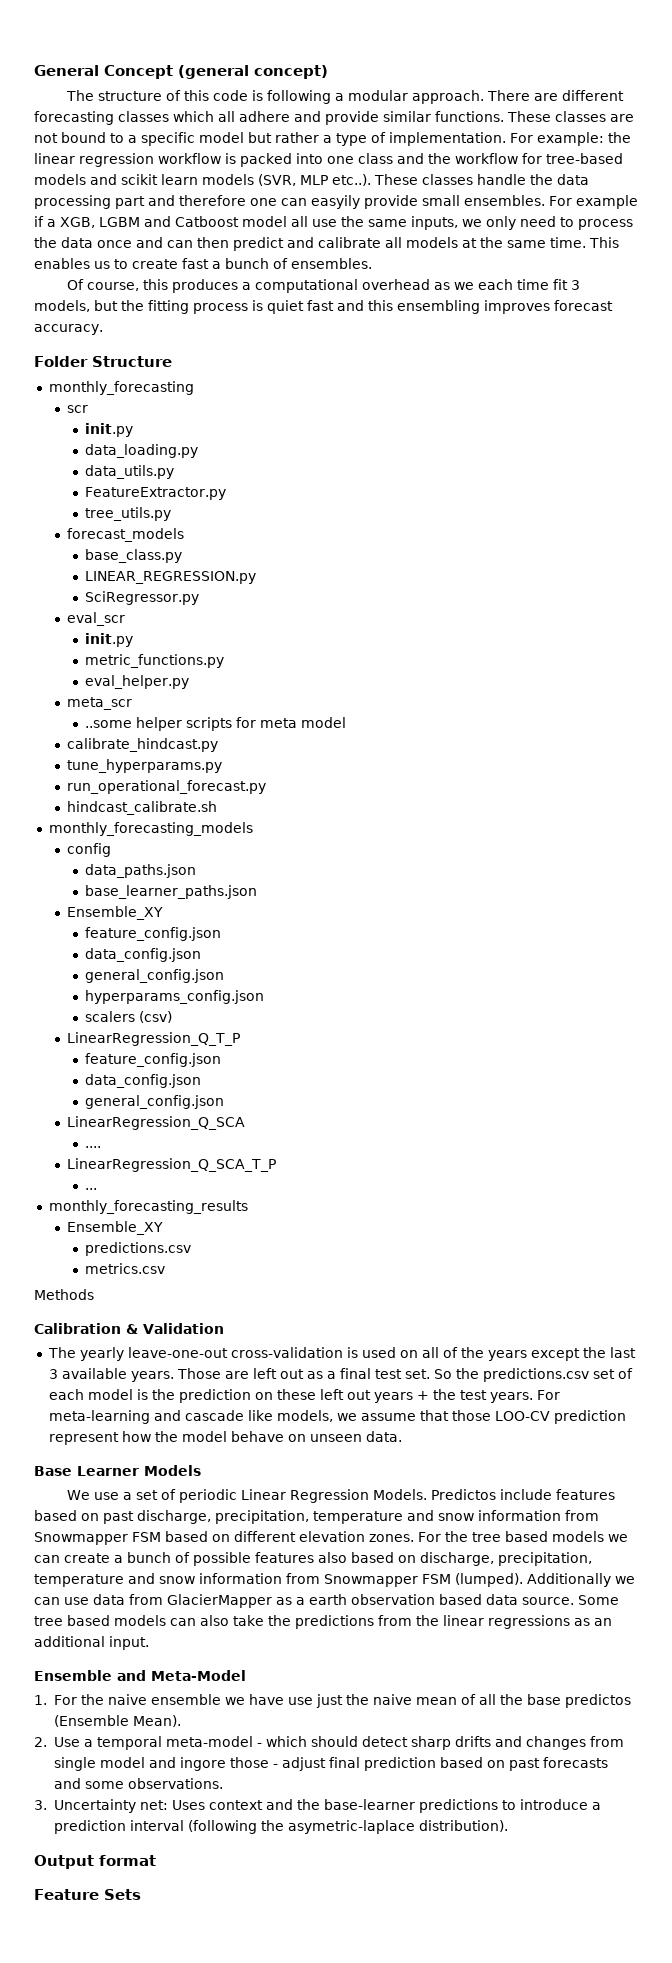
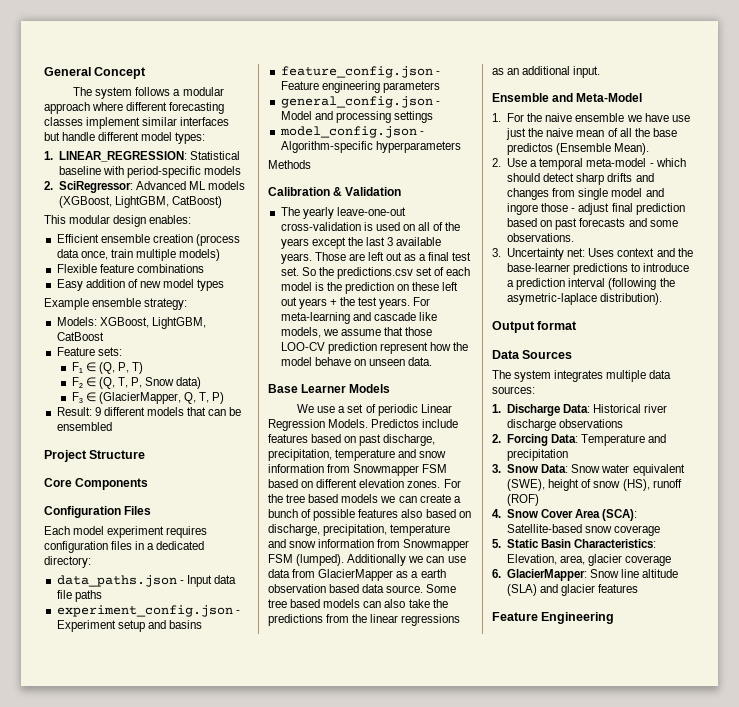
- General Concept (general concept)
- The structure of this code is following a modular approach. There are different forecasting classes which all adhere and provide similar functions. These classes are not bound to a specific model but rather a type of implementation. For example: the linear regression workflow is packed into one class and the workflow for tree-based models and scikit learn models (SVR, MLP etc..). These classes handle the data processing part and therefore one can easyily provide small ensembles. For example if a XGB, LGBM and Catboost model all use the same inputs, we only need to process the data once and can then predict and calibrate all models at the same time. This enables us to create fast a bunch of ensembles.
- Of course, this produces a computational overhead as we each time fit 3 models, but the fitting process is quiet fast and this ensembling improves forecast accuracy.
- Folder Structure
- monthly_forecasting
- scr
- init.py
- data_loading.py
- data_utils.py
- FeatureExtractor.py
- tree_utils.py
- forecast_models
- base_class.py
- LINEAR_REGRESSION.py
- SciRegressor.py
- eval_scr
- init.py
- metric_functions.py
- eval_helper.py
- meta_scr
- ..some helper scripts for meta model
- calibrate_hindcast.py
- tune_hyperparams.py
- run_operational_forecast.py
- hindcast_calibrate.sh
- monthly_forecasting_models
- config
- data_paths.json
- base_learner_paths.json
- Ensemble_XY
- feature_config.json
- data_config.json
- general_config.json
- hyperparams_config.json
- scalers (csv)
- LinearRegression_Q_T_P
- feature_config.json
- data_config.json
- general_config.json
- LinearRegression_Q_SCA
- ....
- LinearRegression_Q_SCA_T_P
- ...
- monthly_forecasting_results
- Ensemble_XY
- predictions.csv
- metrics.csv
+ General Concept
+ The system follows a modular approach where different forecasting classes implement similar interfaces but handle different model types:
+ 1. LINEAR_REGRESSION: Statistical baseline with period-specific models
+ 2. SciRegressor: Advanced ML models (XGBoost, LightGBM, CatBoost)
+ This modular design enables:
+ Efficient ensemble creation (process data once, train multiple models)
+ Flexible feature combinations
+ Easy addition of new model types
+ Example ensemble strategy:
+ Models: XGBoost, LightGBM, CatBoost
+ Feature sets:
+ F₁ ∈ (Q, P, T)
+ F₂ ∈ (Q, T, P, Snow data)
+ F₃ ∈ (GlacierMapper, Q, T, P)
+ Result: 9 different models that can be ensembled
+ Project Structure
+ Core Components
+ Configuration Files
+ Each model experiment requires configuration files in a dedicated directory:
+ data_paths.json - Input data file paths
+ experiment_config.json - Experiment setup and basins
+ feature_config.json - Feature engineering parameters
+ general_config.json - Model and processing settings
+ model_config.json - Algorithm-specific hyperparameters
- Feature Sets
+ Data Sources
+ The system integrates multiple data sources:
+ 1. Discharge Data: Historical river discharge observations
+ 2. Forcing Data: Temperature and precipitation
+ 3. Snow Data: Snow water equivalent (SWE), height of snow (HS), runoff (ROF)
+ 4. Snow Cover Area (SCA): Satellite-based snow coverage
+ 5. Static Basin Characteristics: Elevation, area, glacier coverage
+ 6. GlacierMapper: Snow line altitude (SLA) and glacier features
+ Feature Engineering

